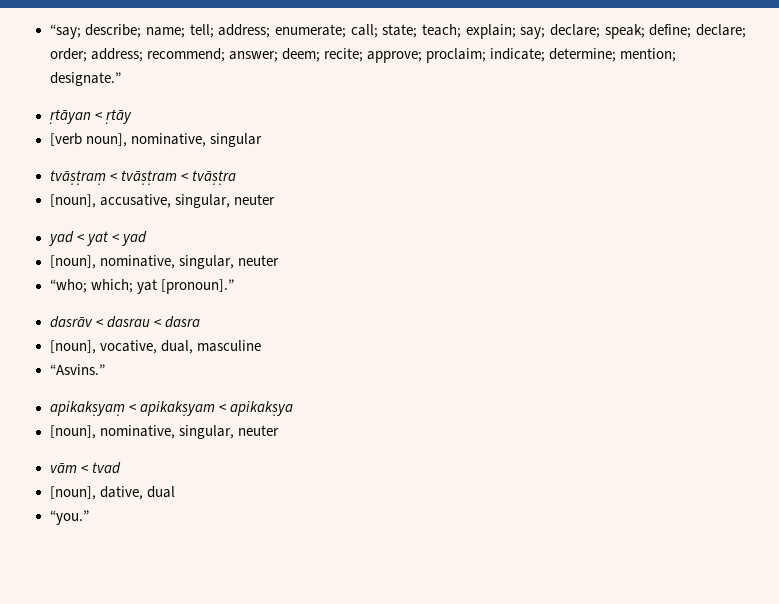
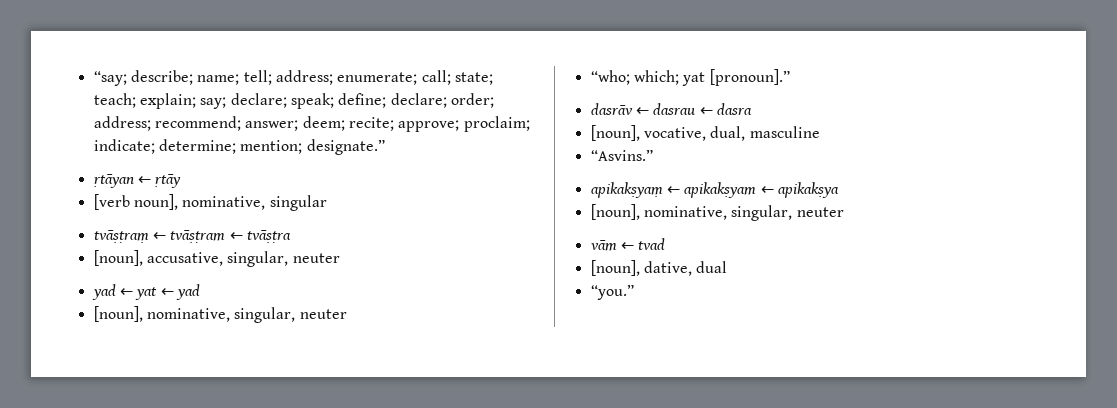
- ṛtāyan < ṛtāy
+ ṛtāyan ← ṛtāy
- tvāṣṭraṃ < tvāṣṭram < tvāṣṭra
+ tvāṣṭraṃ ← tvāṣṭram ← tvāṣṭra
- yad < yat < yad
+ yad ← yat ← yad
- dasrāv < dasrau < dasra
+ dasrāv ← dasrau ← dasra
- apikakṣyaṃ < apikakṣyam < apikakṣya
+ apikakṣyaṃ ← apikakṣyam ← apikakṣya
- vām < tvad
+ vām ← tvad

